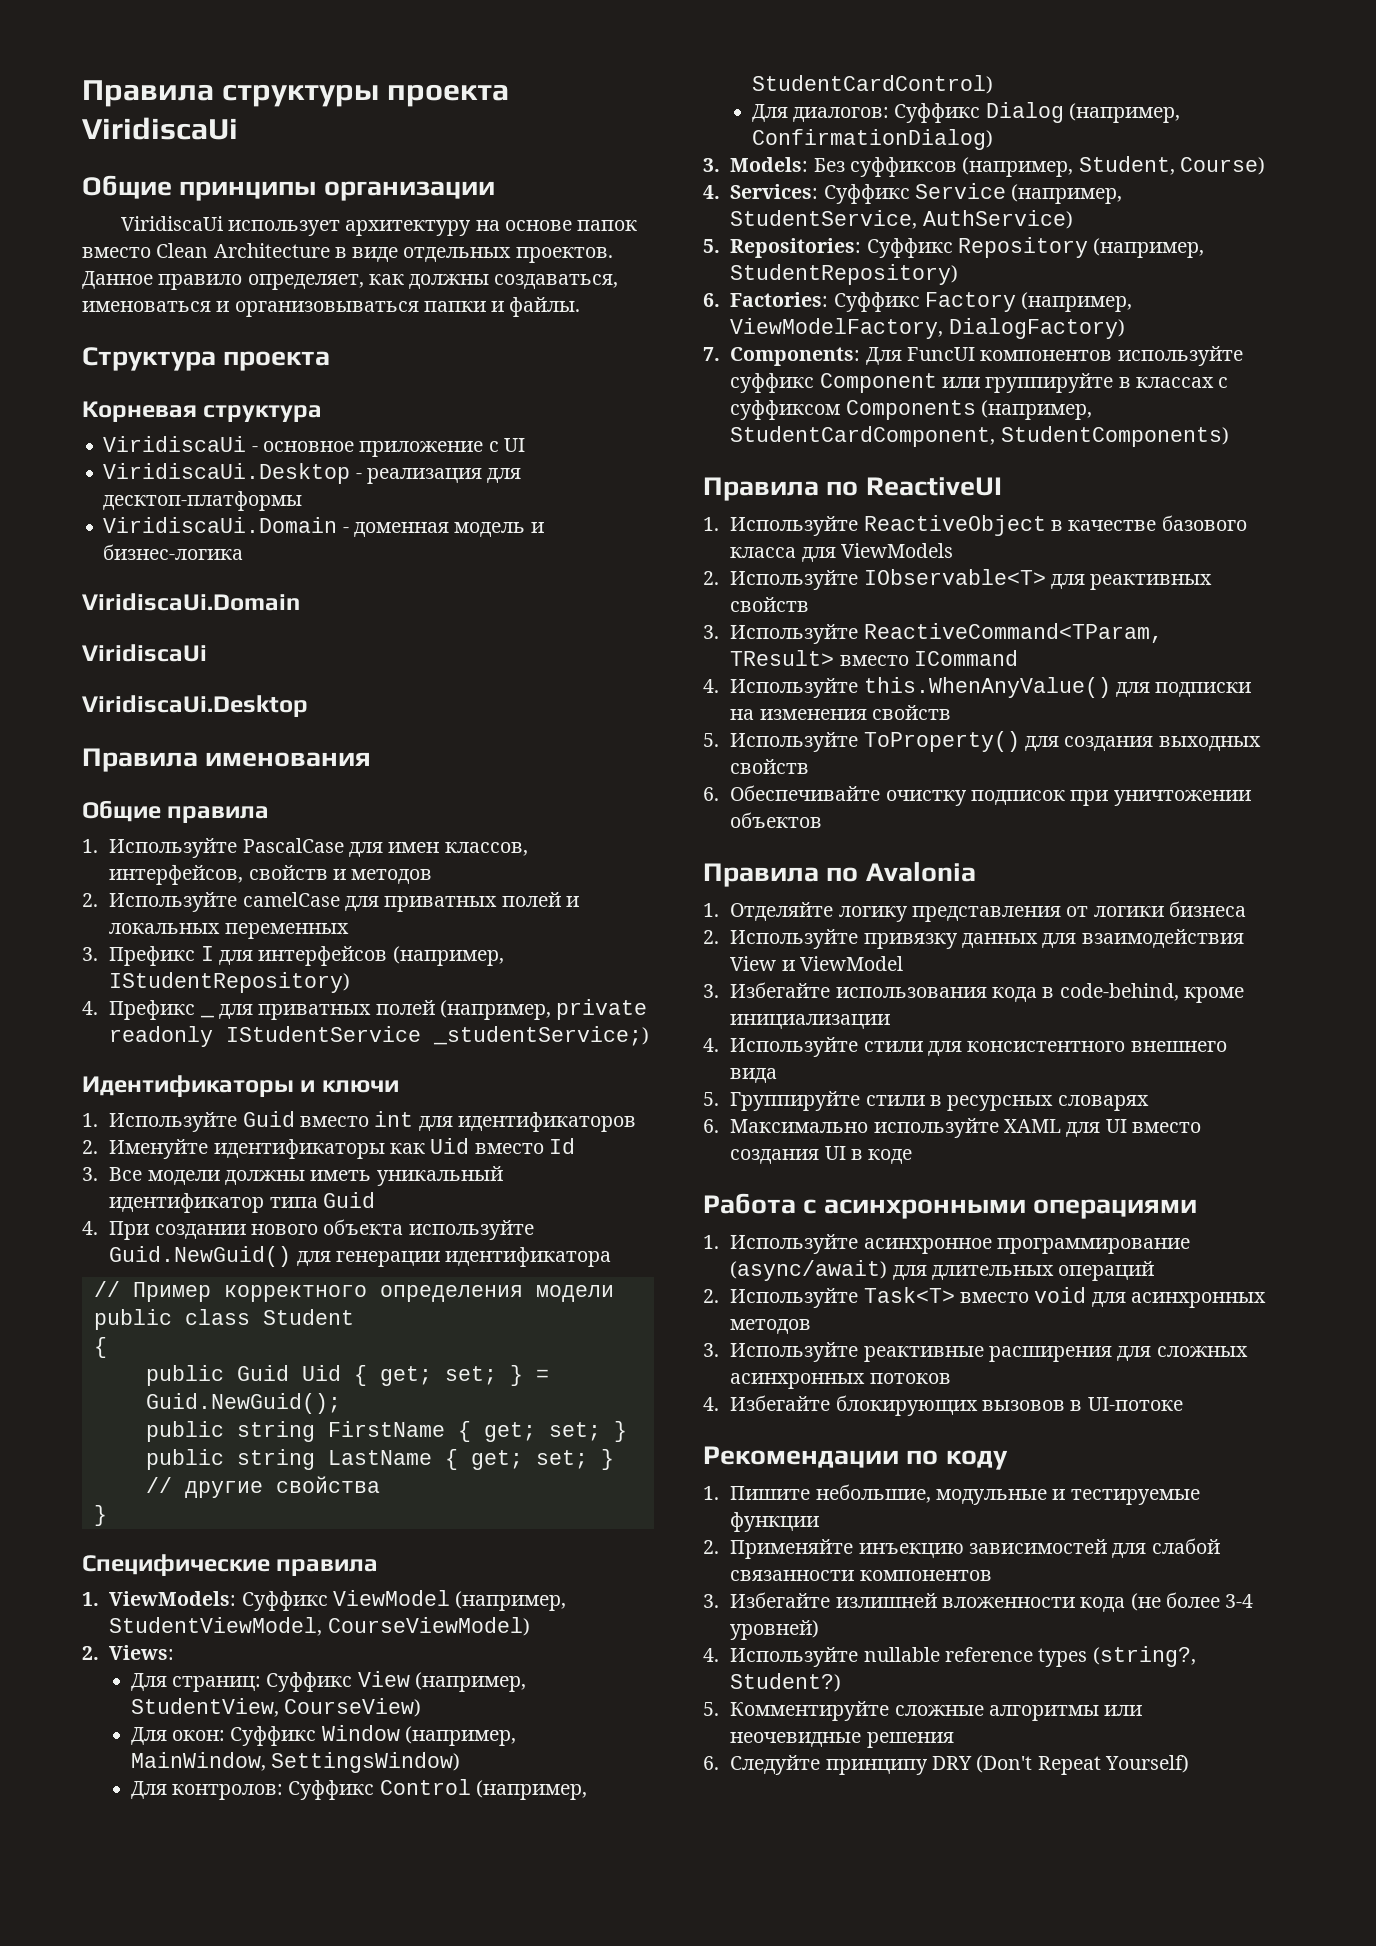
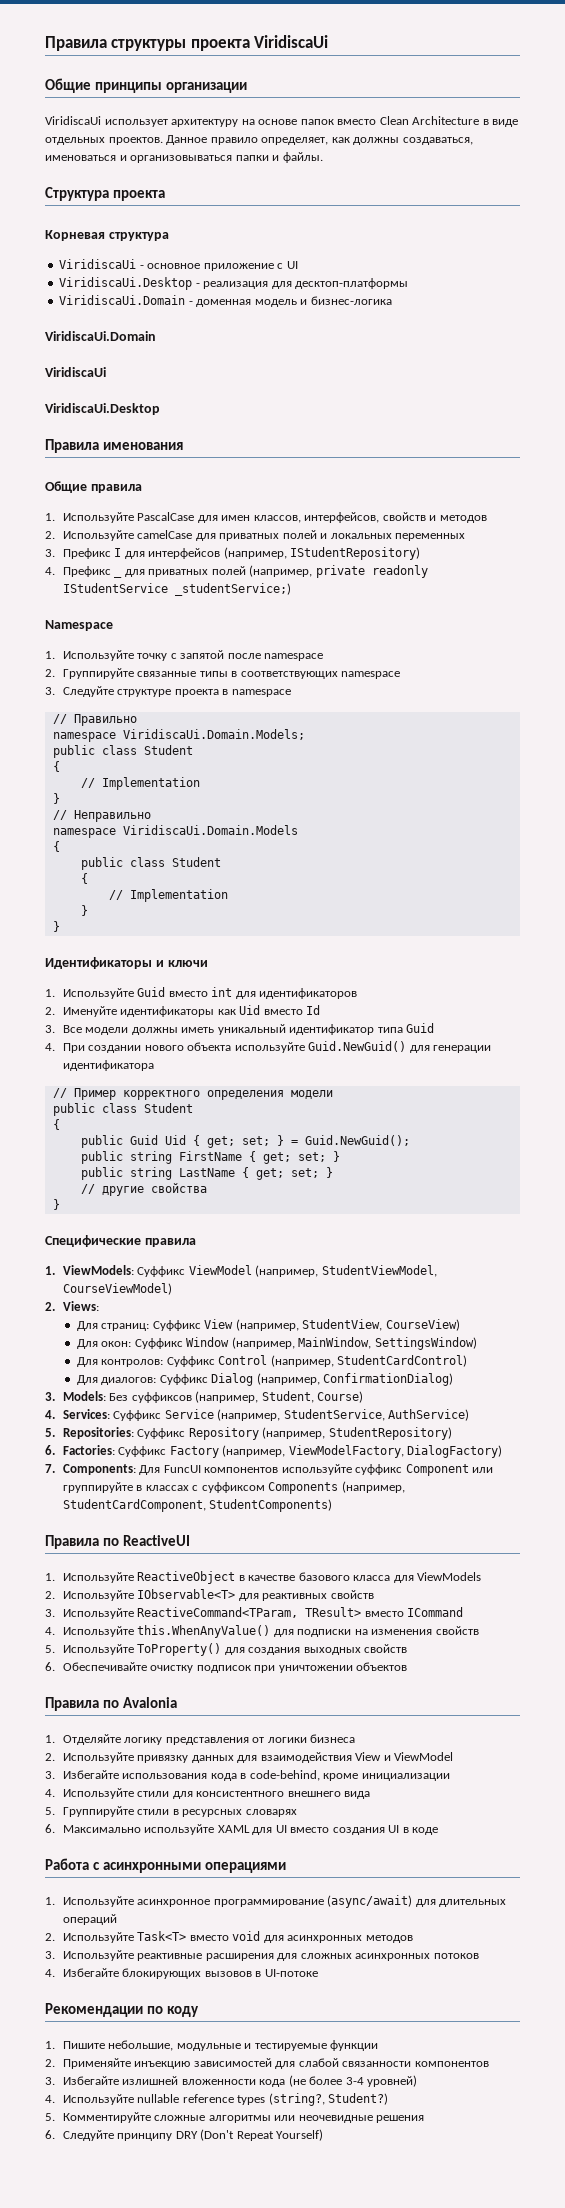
+ Namespace
+ 1. Используйте точку с запятой после namespace
+ 2. Группируйте связанные типы в соответствующих namespace
+ 3. Следуйте структуре проекта в namespace
+ // Правильно
+ namespace ViridiscaUi.Domain.Models;
+ public class Student
+ {
+ // Implementation
+ }
+ // Неправильно
+ namespace ViridiscaUi.Domain.Models
+ {
+ public class Student
+ {
+ // Implementation
+ }
+ }

